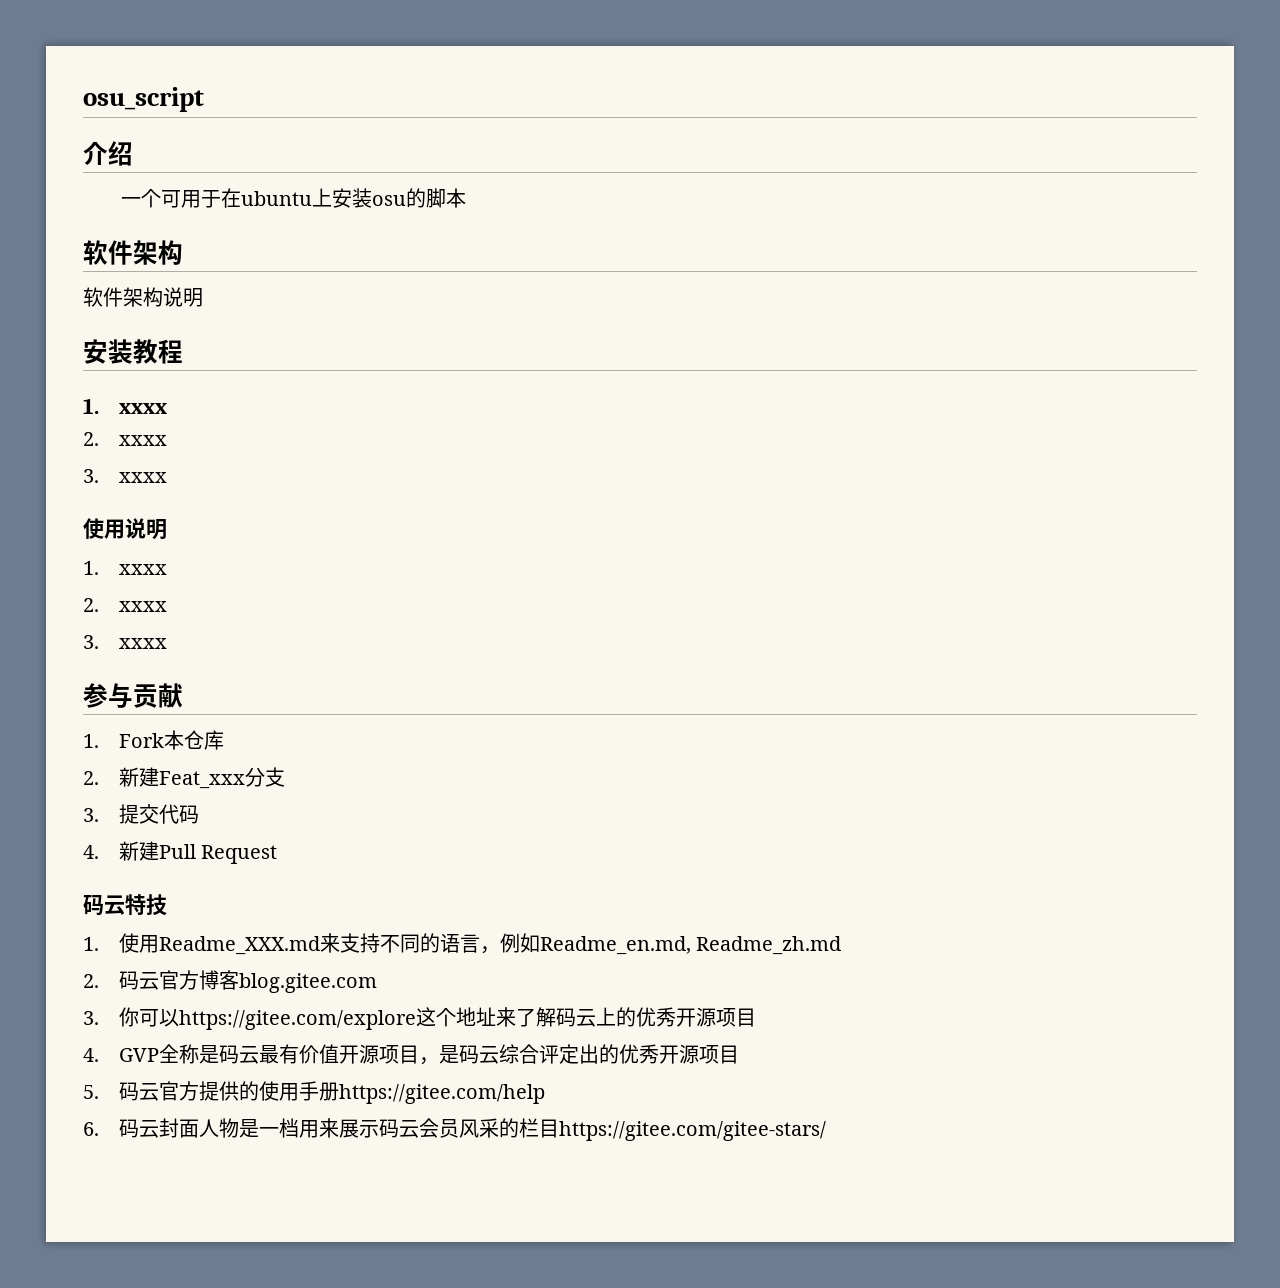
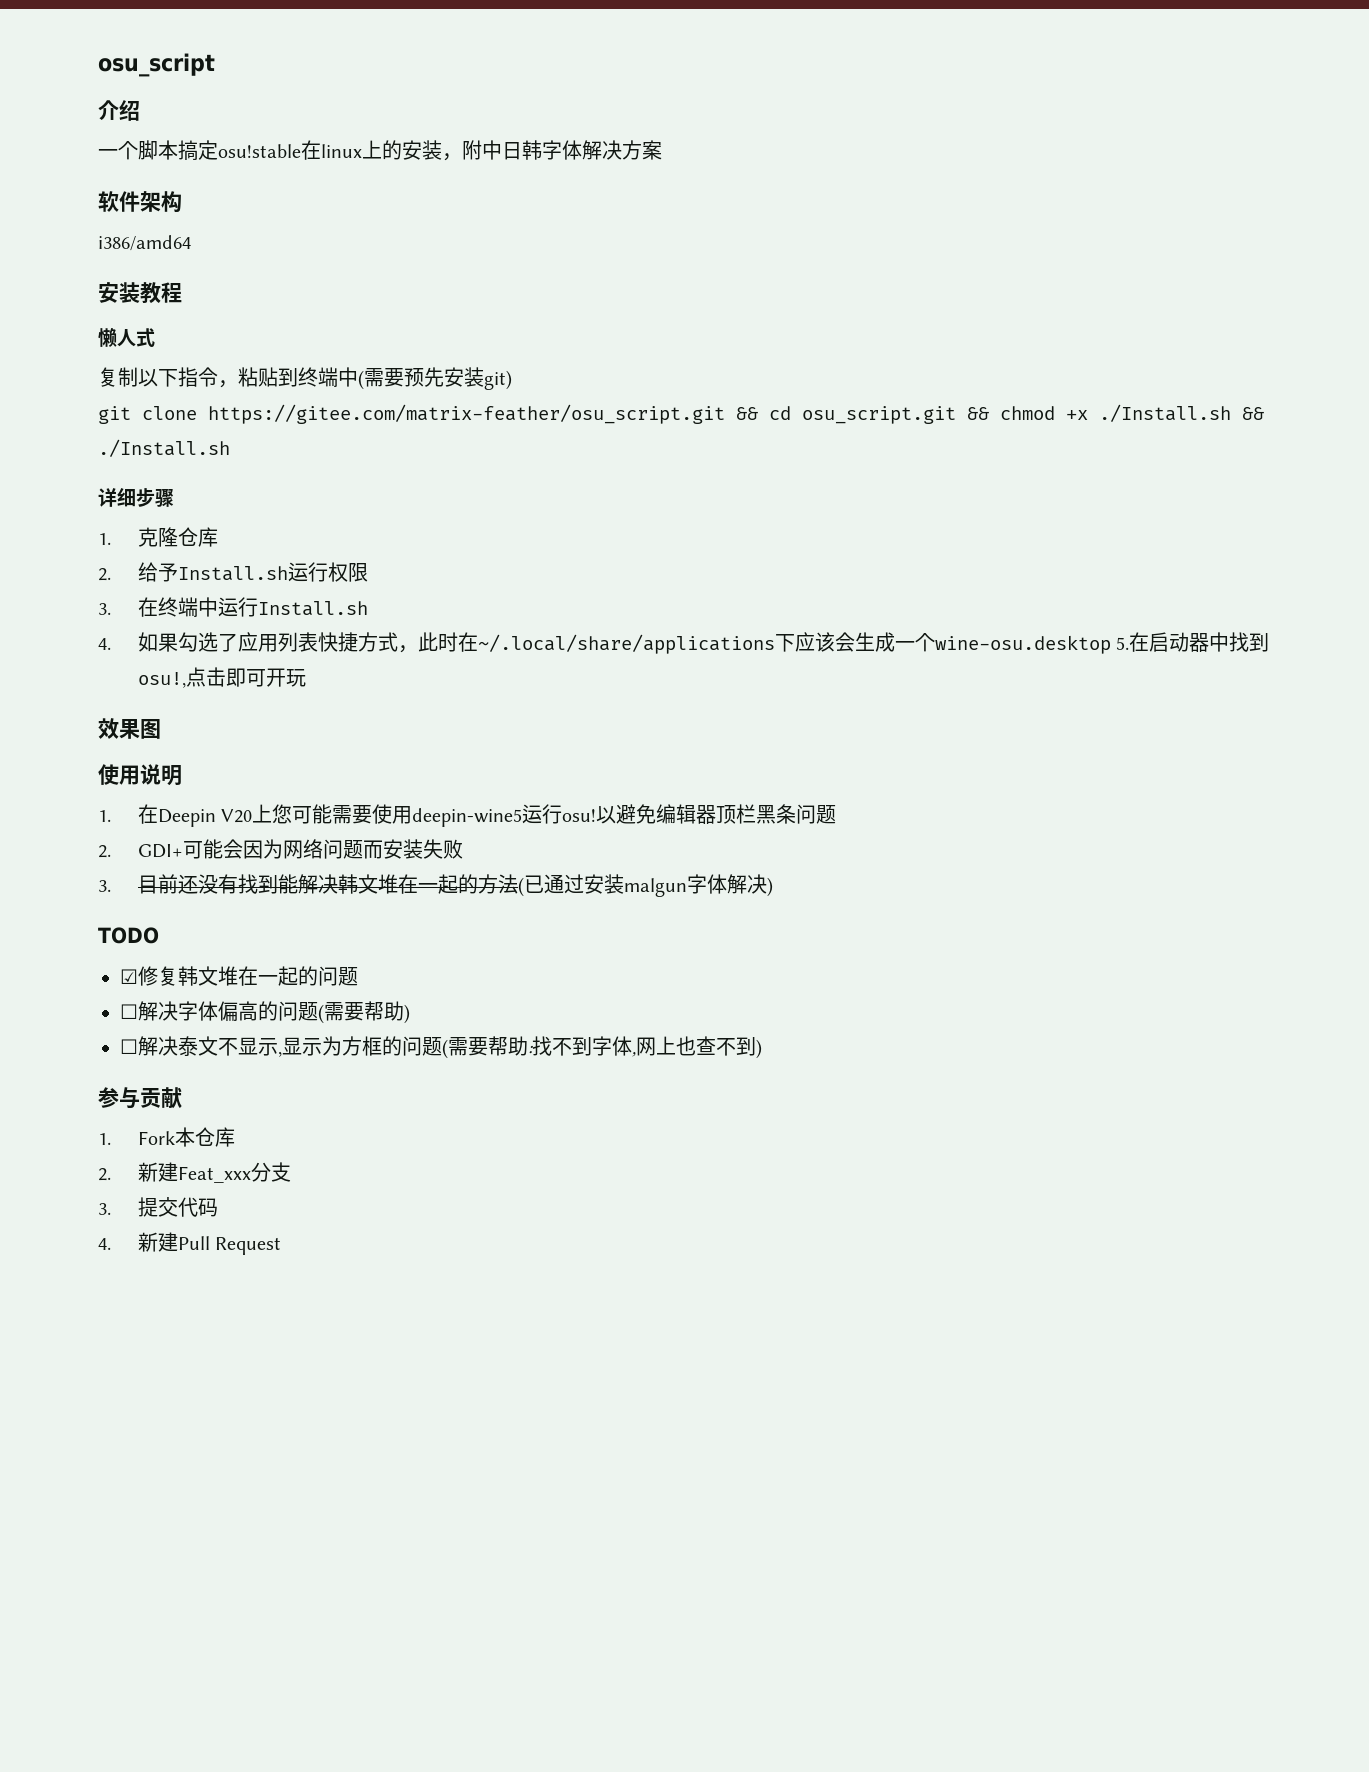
- 一个可用于在ubuntu上安装osu的脚本
+ 一个脚本搞定osu!stable在linux上的安装，附中日韩字体解决方案
- 软件架构说明
+ i386/amd64
  安装教程
- 1. xxxx
- 2. xxxx
- 3. xxxx
+ 懒人式
+ 复制以下指令，粘贴到终端中(需要预先安装git)
+ git clone https://gitee.com/matrix-feather/osu_script.git && cd osu_script.git && chmod +x ./Install.sh && ./Install.sh
+ 详细步骤
+ 1.克隆仓库
+ 2.给予Install.sh运行权限
+ 3.在终端中运行Install.sh
+ 4.如果勾选了应用列表快捷方式，此时在~/.local/share/applications下应该会生成一个wine-osu.desktop 5.在启动器中找到osu!,点击即可开玩
+ 效果图
  使用说明
- 1. xxxx
- 2. xxxx
- 3. xxxx
+ 1.在Deepin V20上您可能需要使用deepin-wine5运行osu!以避免编辑器顶栏黑条问题
+ 2. GDI+可能会因为网络问题而安装失败
+ 3.目前还没有找到能解决韩文堆在一起的方法(已通过安装malgun字体解决)
+ TODO
+ ☑修复韩文堆在一起的问题
+ ☐解决字体偏高的问题(需要帮助)
+ ☐解决泰文不显示,显示为方框的问题(需要帮助:找不到字体,网上也查不到)
- 码云特技
- 1.使用Readme_XXX.md来支持不同的语言，例如Readme_en.md, Readme_zh.md
- 2.码云官方博客blog.gitee.com
- 3.你可以https://gitee.com/explore这个地址来了解码云上的优秀开源项目
- 4. GVP全称是码云最有价值开源项目，是码云综合评定出的优秀开源项目
- 5.码云官方提供的使用手册https://gitee.com/help
- 6.码云封面人物是一档用来展示码云会员风采的栏目https://gitee.com/gitee-stars/

